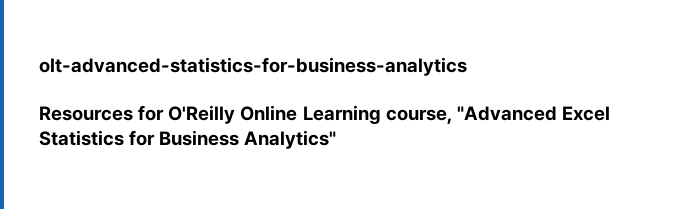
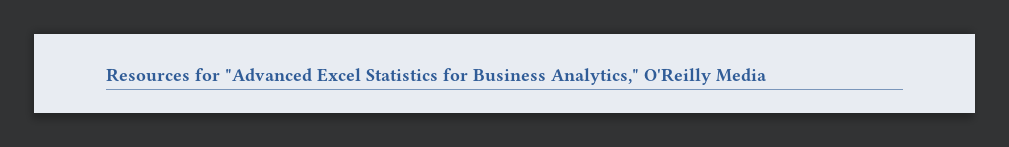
- olt-advanced-statistics-for-business-analytics
- Resources for O'Reilly Online Learning course, "Advanced Excel Statistics for Business Analytics"
+ Resources for "Advanced Excel Statistics for Business Analytics," O'Reilly Media

